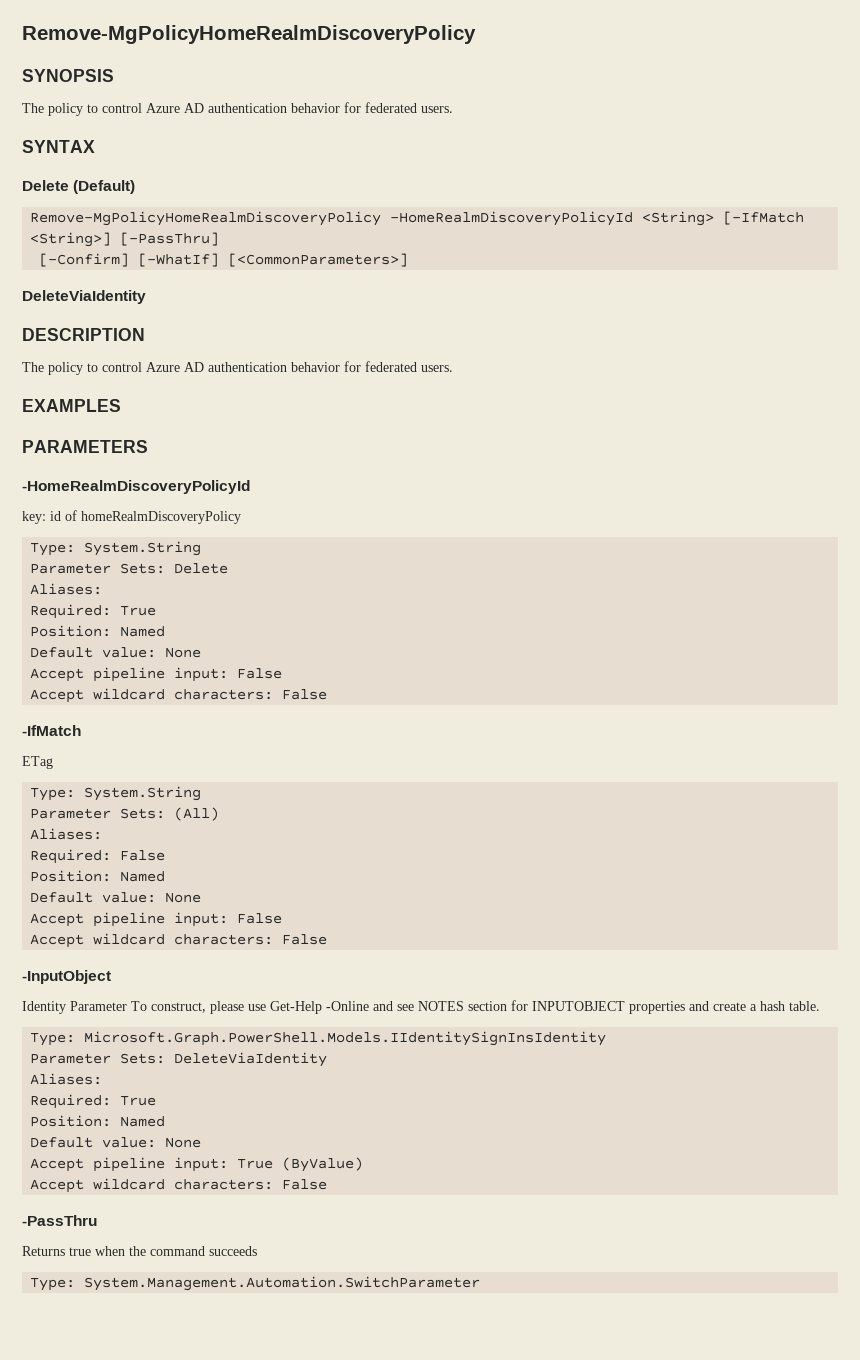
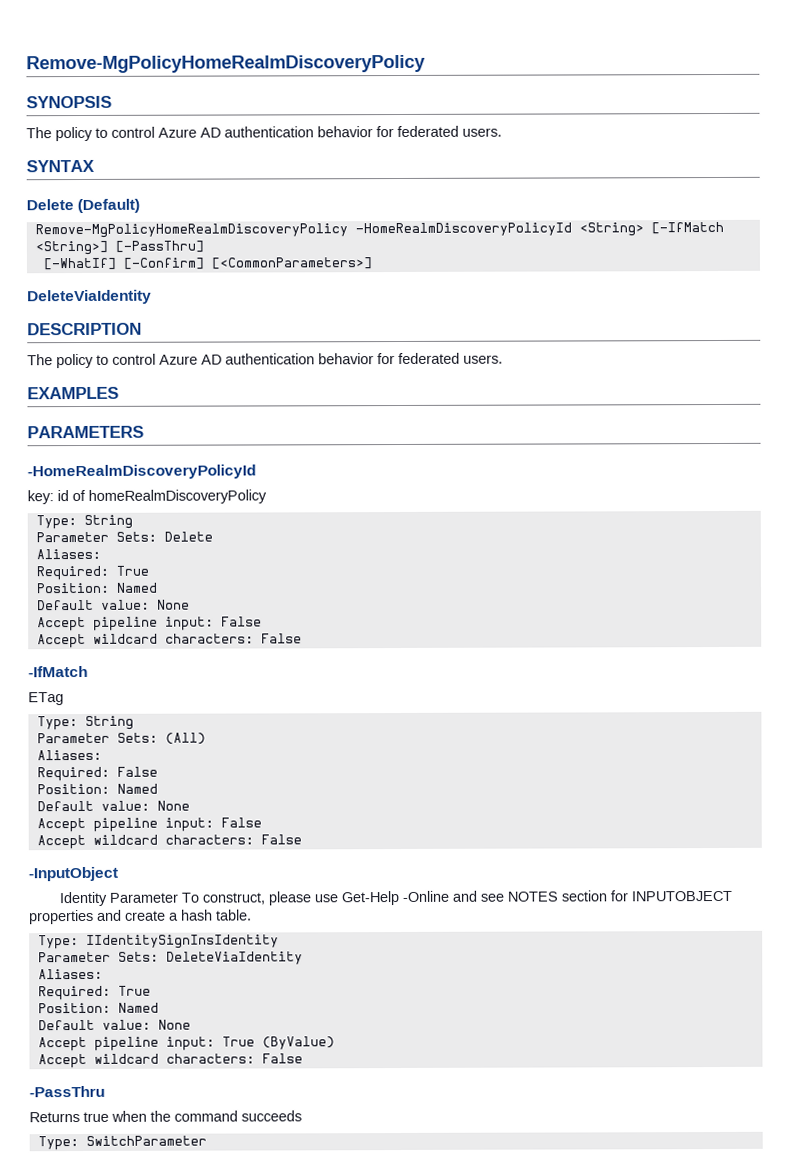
- [-Confirm] [-WhatIf] [<CommonParameters>]
+ [-WhatIf] [-Confirm] [<CommonParameters>]
  key: id of homeRealmDiscoveryPolicy
- Type: System.String
+ Type: String
  ETag
- Type: System.String
+ Type: String
- Type: Microsoft.Graph.PowerShell.Models.IIdentitySignInsIdentity
+ Type: IIdentitySignInsIdentity
- Type: System.Management.Automation.SwitchParameter
+ Type: SwitchParameter

